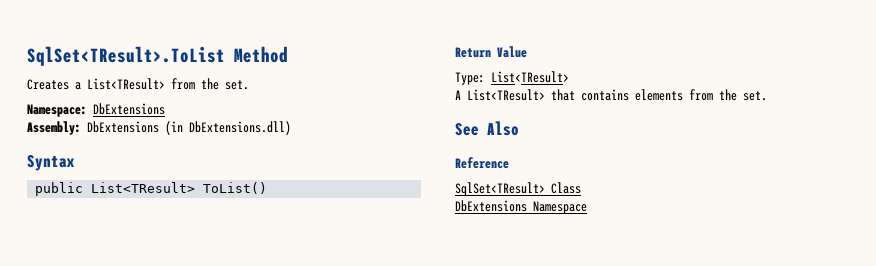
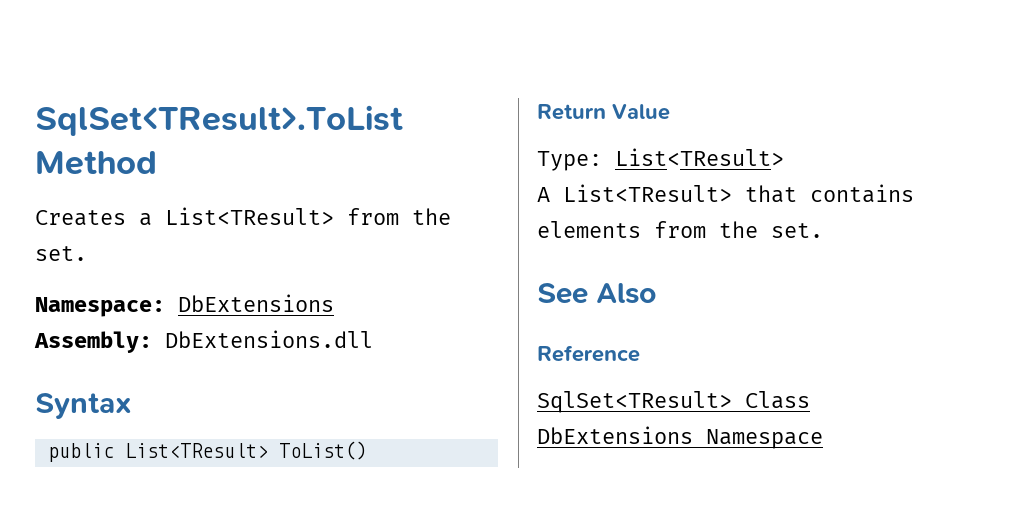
- Assembly: DbExtensions (in DbExtensions.dll)
+ Assembly: DbExtensions.dll

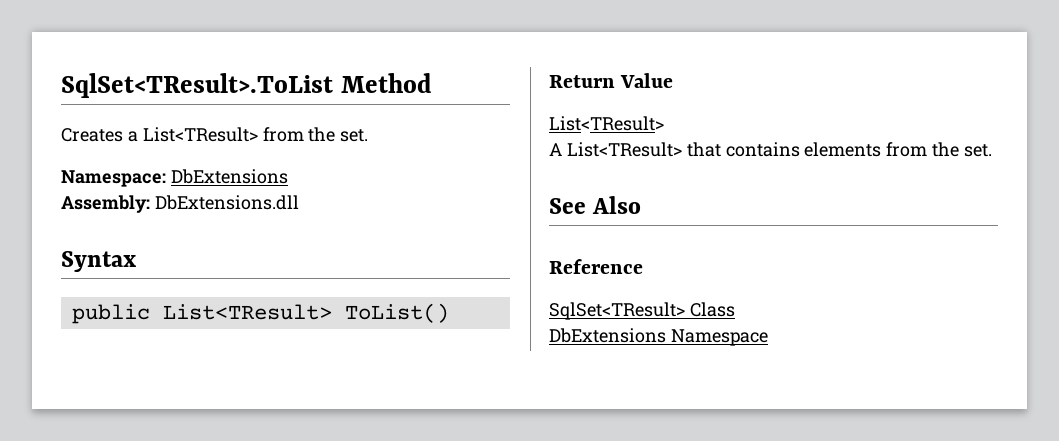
  Return Value
- Type: List<TResult>
+ List<TResult>

